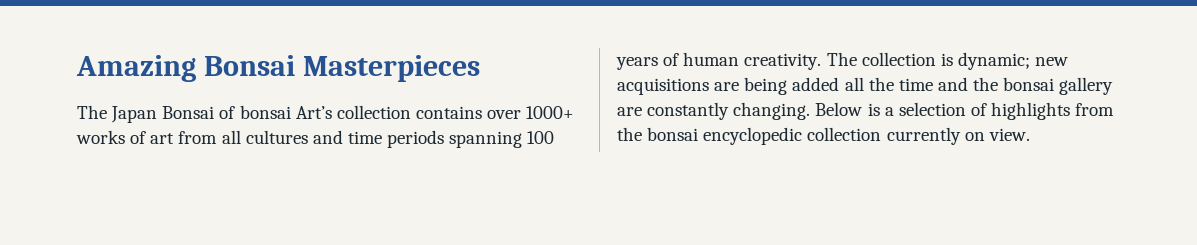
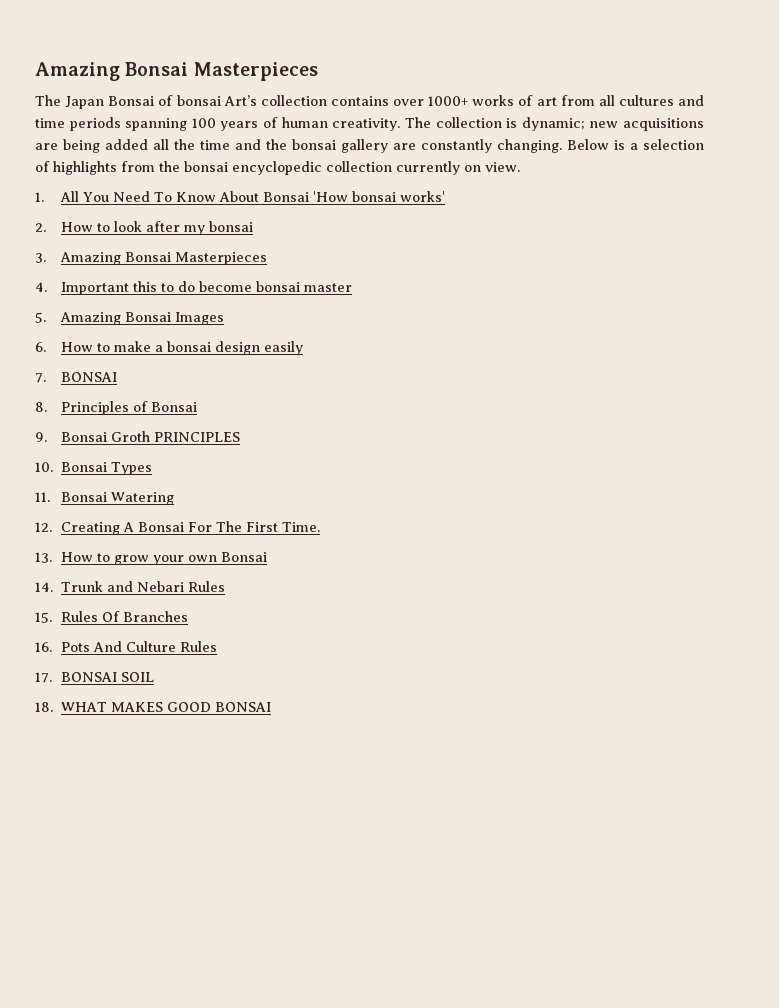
+ 1. All You Need To Know About Bonsai 'How bonsai works'
+ 2. How to look after my bonsai
+ 3. Amazing Bonsai Masterpieces
+ 4. Important this to do become bonsai master
+ 5. Amazing Bonsai Images
+ 6. How to make a bonsai design easily
+ 7. BONSAI
+ 8. Principles of Bonsai
+ 9. Bonsai Groth PRINCIPLES
+ 10. Bonsai Types
+ 11. Bonsai Watering
+ 12. Creating A Bonsai For The First Time.
+ 13. How to grow your own Bonsai
+ 14. Trunk and Nebari Rules
+ 15. Rules Of Branches
+ 16. Pots And Culture Rules
+ 17. BONSAI SOIL
+ 18. WHAT MAKES GOOD BONSAI

